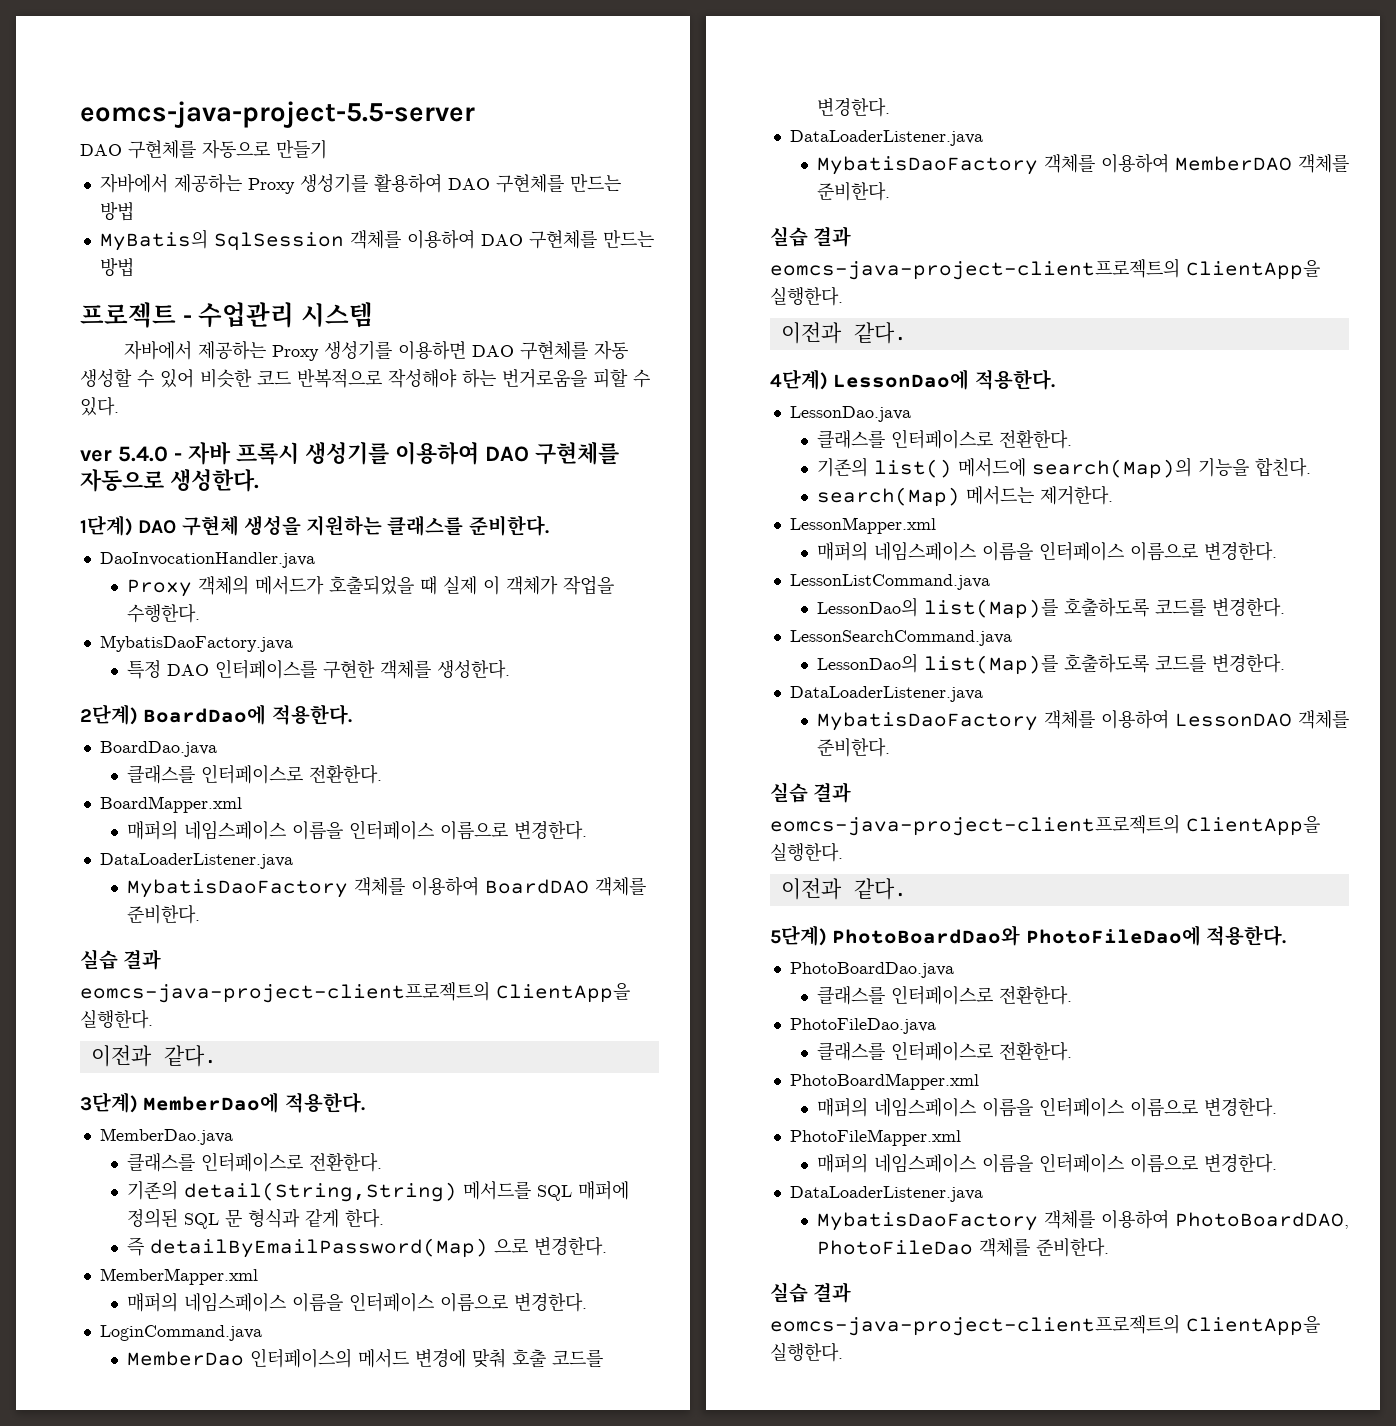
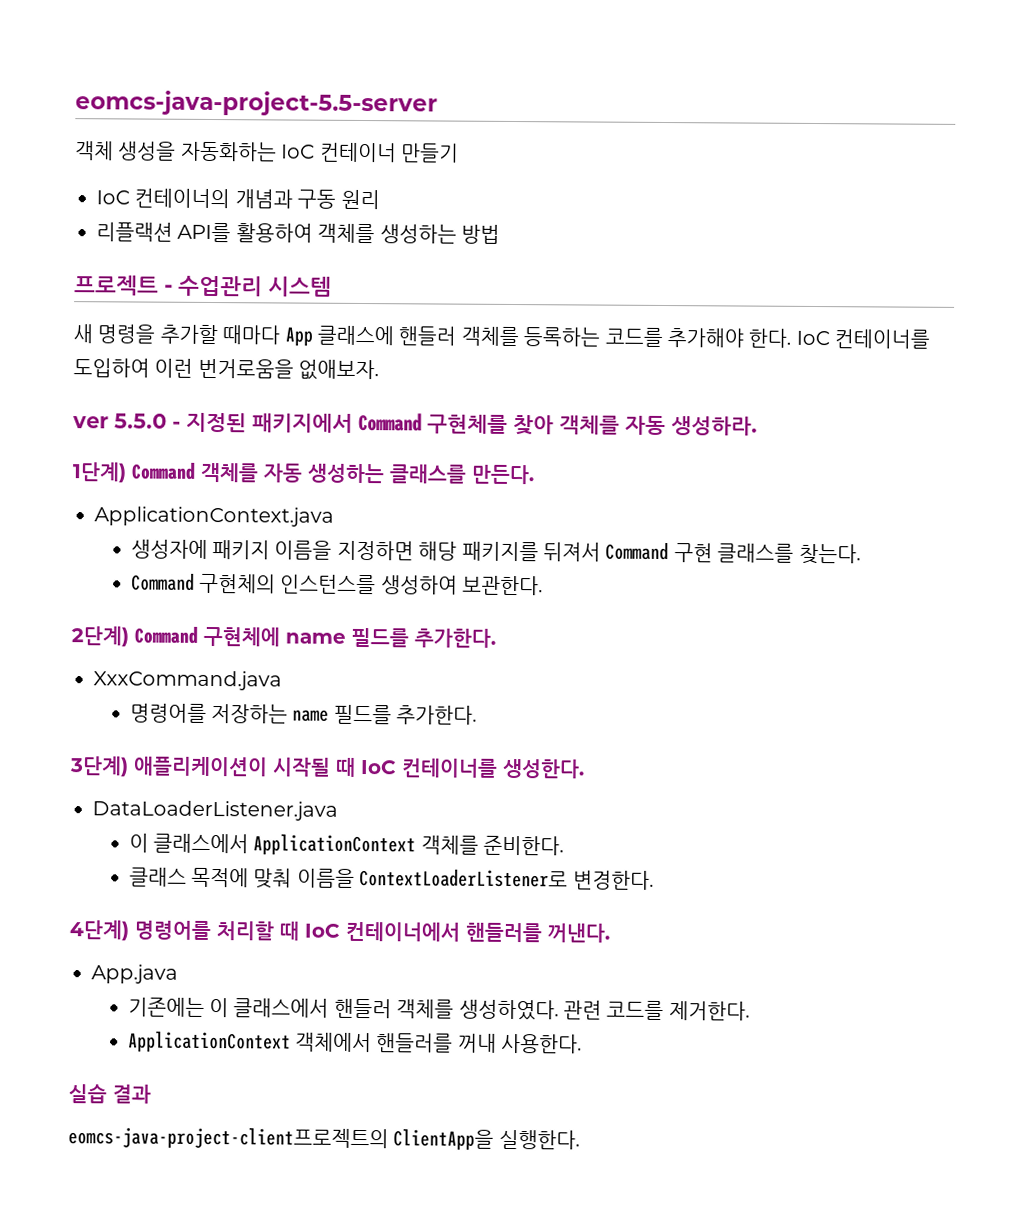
- DAO 구현체를 자동으로 만들기
- 자바에서 제공하는 Proxy 생성기를 활용하여 DAO 구현체를 만드는 방법
- MyBatis의 SqlSession 객체를 이용하여 DAO 구현체를 만드는 방법
+ 객체 생성을 자동화하는 IoC 컨테이너 만들기
+ IoC 컨테이너의 개념과 구동 원리
+ 리플랙션 API를 활용하여 객체를 생성하는 방법
- 자바에서 제공하는 Proxy 생성기를 이용하면 DAO 구현체를 자동 생성할 수 있어 비슷한 코드 반복적으로 작성해야 하는 번거로움을 피할 수 있다.
- ver 5.4.0 - 자바 프록시 생성기를 이용하여 DAO 구현체를 자동으로 생성한다.
- 1단계) DAO 구현체 생성을 지원하는 클래스를 준비한다.
- DaoInvocationHandler.java
- Proxy 객체의 메서드가 호출되었을 때 실제 이 객체가 작업을 수행한다.
- MybatisDaoFactory.java
- 특정 DAO 인터페이스를 구현한 객체를 생성한다.
- 2단계) BoardDao에 적용한다.
- BoardDao.java
- 클래스를 인터페이스로 전환한다.
- BoardMapper.xml
- 매퍼의 네임스페이스 이름을 인터페이스 이름으로 변경한다.
+ 새 명령을 추가할 때마다 App 클래스에 핸들러 객체를 등록하는 코드를 추가해야 한다. IoC 컨테이너를 도입하여 이런 번거로움을 없애보자.
+ ver 5.5.0 - 지정된 패키지에서 Command 구현체를 찾아 객체를 자동 생성하라.
+ 1단계) Command 객체를 자동 생성하는 클래스를 만든다.
+ ApplicationContext.java
+ 생성자에 패키지 이름을 지정하면 해당 패키지를 뒤져서 Command 구현 클래스를 찾는다.
+ Command 구현체의 인스턴스를 생성하여 보관한다.
+ 2단계) Command 구현체에 name 필드를 추가한다.
+ XxxCommand.java
+ 명령어를 저장하는 name 필드를 추가한다.
+ 3단계) 애플리케이션이 시작될 때 IoC 컨테이너를 생성한다.
  DataLoaderListener.java
- MybatisDaoFactory 객체를 이용하여 BoardDAO 객체를 준비한다.
- 실습 결과
- eomcs-java-project-client프로젝트의 ClientApp을 실행한다.
- 이전과 같다.
- 3단계) MemberDao에 적용한다.
- MemberDao.java
- 클래스를 인터페이스로 전환한다.
- 기존의 detail(String,String) 메서드를 SQL 매퍼에 정의된 SQL 문 형식과 같게 한다.
- 즉 detailByEmailPassword(Map) 으로 변경한다.
- MemberMapper.xml
- 매퍼의 네임스페이스 이름을 인터페이스 이름으로 변경한다.
- LoginCommand.java
- MemberDao 인터페이스의 메서드 변경에 맞춰 호출 코드를 변경한다.
- DataLoaderListener.java
- MybatisDaoFactory 객체를 이용하여 MemberDAO 객체를 준비한다.
- 실습 결과
- eomcs-java-project-client프로젝트의 ClientApp을 실행한다.
- 이전과 같다.
- 4단계) LessonDao에 적용한다.
- LessonDao.java
- 클래스를 인터페이스로 전환한다.
- 기존의 list() 메서드에 search(Map)의 기능을 합친다.
- search(Map) 메서드는 제거한다.
- LessonMapper.xml
- 매퍼의 네임스페이스 이름을 인터페이스 이름으로 변경한다.
- LessonListCommand.java
- LessonDao의 list(Map)를 호출하도록 코드를 변경한다.
- LessonSearchCommand.java
- LessonDao의 list(Map)를 호출하도록 코드를 변경한다.
- DataLoaderListener.java
- MybatisDaoFactory 객체를 이용하여 LessonDAO 객체를 준비한다.
- 실습 결과
- eomcs-java-project-client프로젝트의 ClientApp을 실행한다.
- 이전과 같다.
- 5단계) PhotoBoardDao와 PhotoFileDao에 적용한다.
- PhotoBoardDao.java
- 클래스를 인터페이스로 전환한다.
- PhotoFileDao.java
- 클래스를 인터페이스로 전환한다.
- PhotoBoardMapper.xml
- 매퍼의 네임스페이스 이름을 인터페이스 이름으로 변경한다.
- PhotoFileMapper.xml
- 매퍼의 네임스페이스 이름을 인터페이스 이름으로 변경한다.
- DataLoaderListener.java
- MybatisDaoFactory 객체를 이용하여 PhotoBoardDAO, PhotoFileDao 객체를 준비한다.
+ 이 클래스에서 ApplicationContext 객체를 준비한다.
+ 클래스 목적에 맞춰 이름을 ContextLoaderListener로 변경한다.
+ 4단계) 명령어를 처리할 때 IoC 컨테이너에서 핸들러를 꺼낸다.
+ App.java
+ 기존에는 이 클래스에서 핸들러 객체를 생성하였다. 관련 코드를 제거한다.
+ ApplicationContext 객체에서 핸들러를 꺼내 사용한다.

